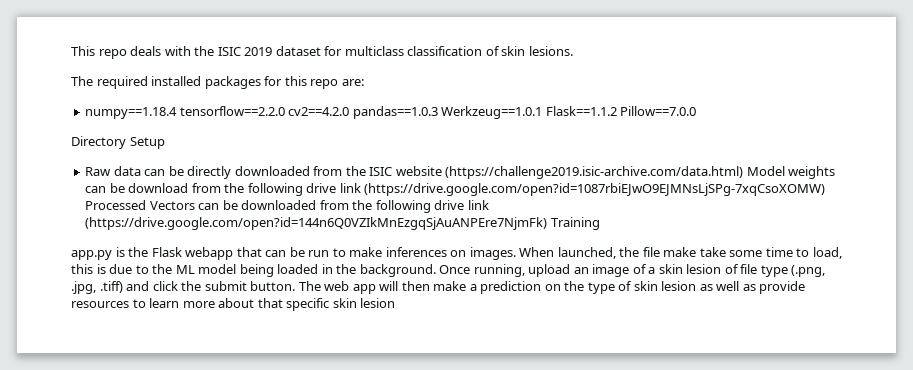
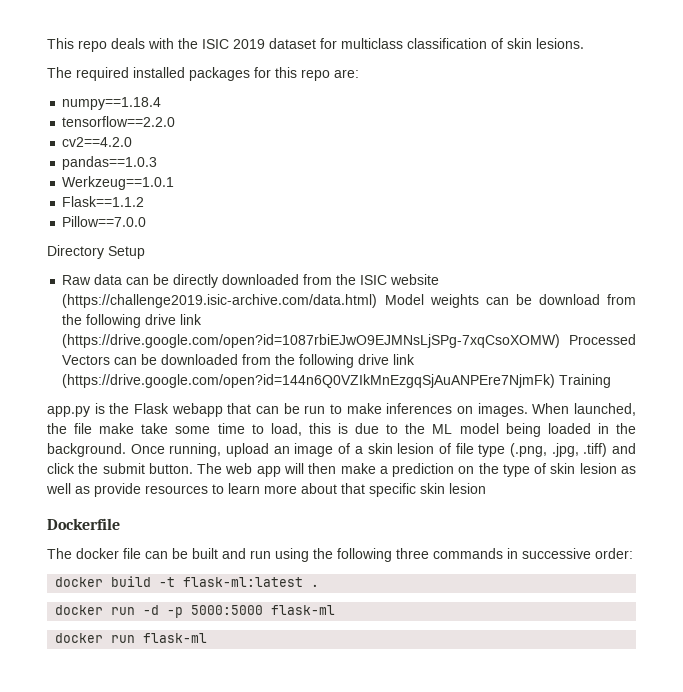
- numpy==1.18.4 tensorflow==2.2.0 cv2==4.2.0 pandas==1.0.3 Werkzeug==1.0.1 Flask==1.1.2 Pillow==7.0.0
+ numpy==1.18.4
+ tensorflow==2.2.0
+ cv2==4.2.0
+ pandas==1.0.3
+ Werkzeug==1.0.1
+ Flask==1.1.2
+ Pillow==7.0.0
+ Dockerfile
+ The docker file can be built and run using the following three commands in successive order:
+ docker build -t flask-ml:latest .
+ docker run -d -p 5000:5000 flask-ml
+ docker run flask-ml

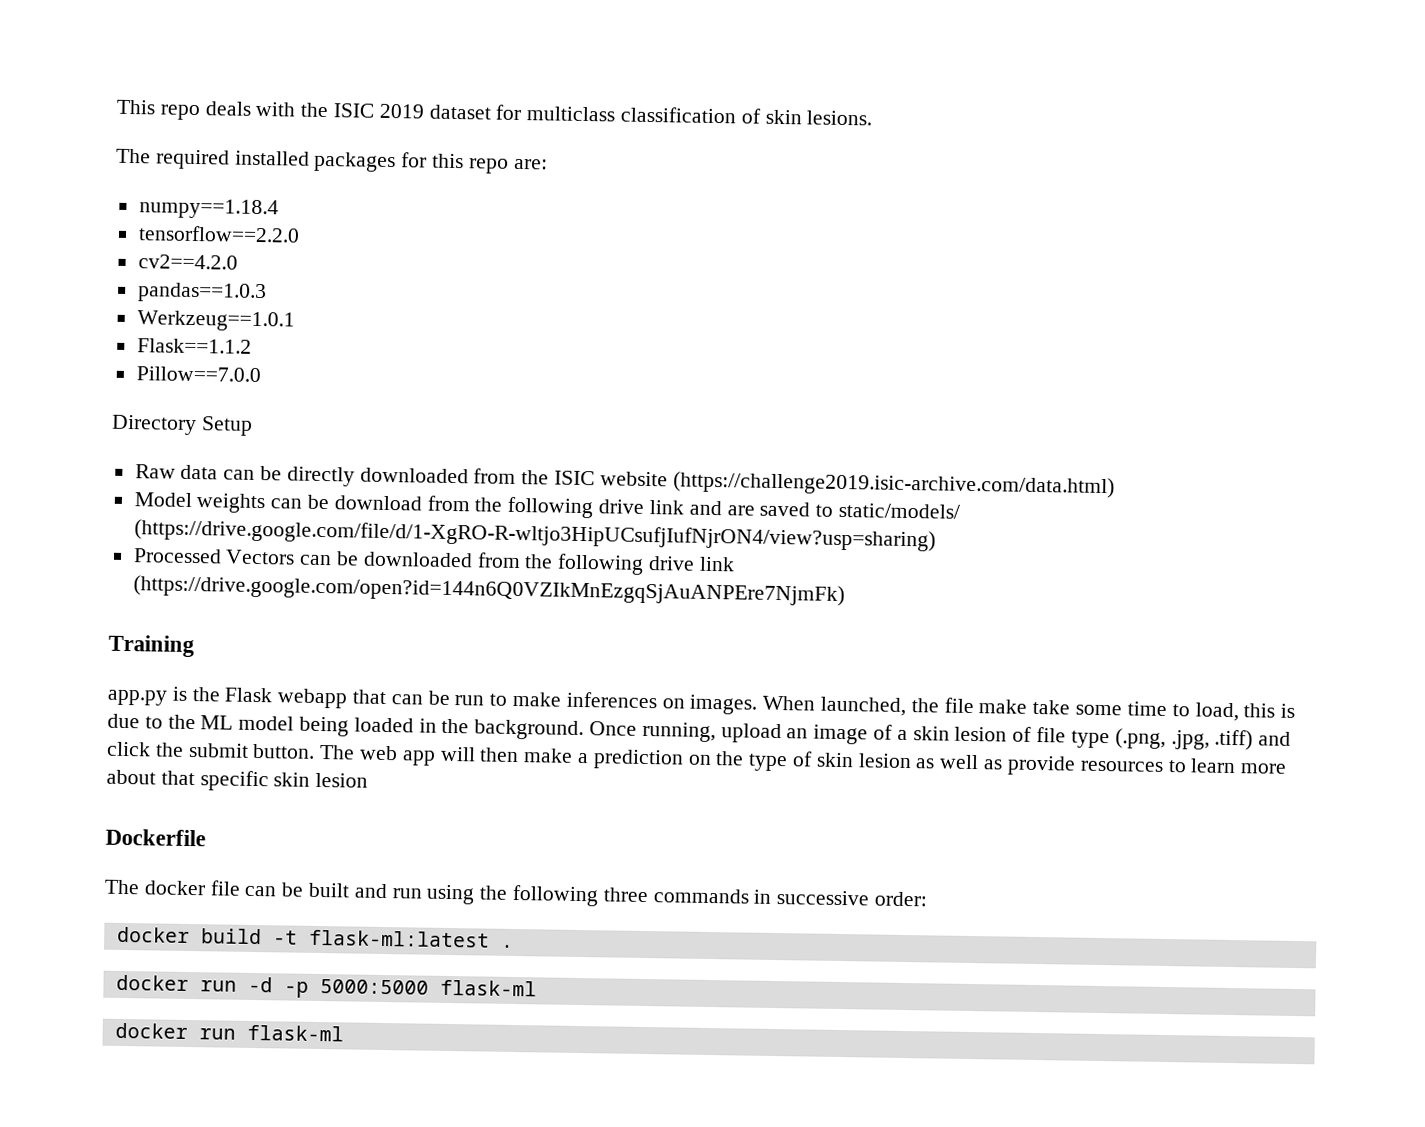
- Raw data can be directly downloaded from the ISIC website (https://challenge2019.isic-archive.com/data.html) Model weights can be download from the following drive link (https://drive.google.com/open?id=1087rbiEJwO9EJMNsLjSPg-7xqCsoXOMW) Processed Vectors can be downloaded from the following drive link (https://drive.google.com/open?id=144n6Q0VZIkMnEzgqSjAuANPEre7NjmFk) Training
+ Raw data can be directly downloaded from the ISIC website (https://challenge2019.isic-archive.com/data.html)
+ Model weights can be download from the following drive link and are saved to static/models/ (https://drive.google.com/file/d/1-XgRO-R-wltjo3HipUCsufjIufNjrON4/view?usp=sharing)
+ Processed Vectors can be downloaded from the following drive link (https://drive.google.com/open?id=144n6Q0VZIkMnEzgqSjAuANPEre7NjmFk)
+ Training

